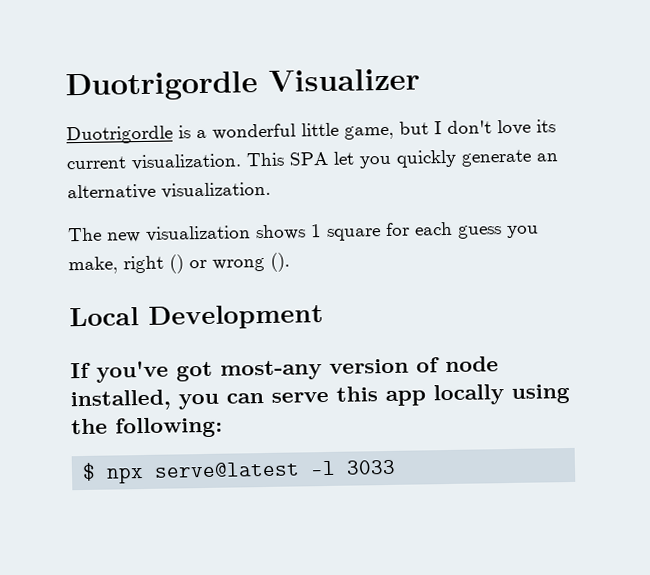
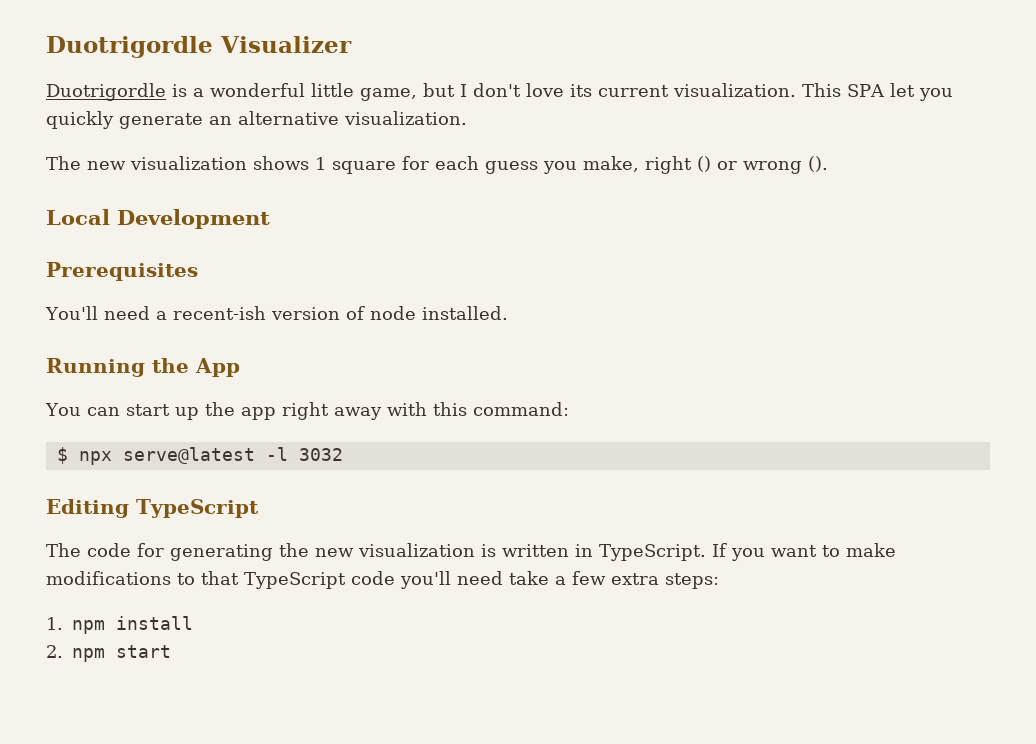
- If you've got most-any version of node installed, you can serve this app locally using the following:
- $ npx serve@latest -l 3033
+ Prerequisites
+ You'll need a recent-ish version of node installed.
+ Running the App
+ You can start up the app right away with this command:
+ $ npx serve@latest -l 3032
+ Editing TypeScript
+ The code for generating the new visualization is written in TypeScript. If you want to make modifications to that TypeScript code you'll need take a few extra steps:
+ 1. npm install
+ 2. npm start

